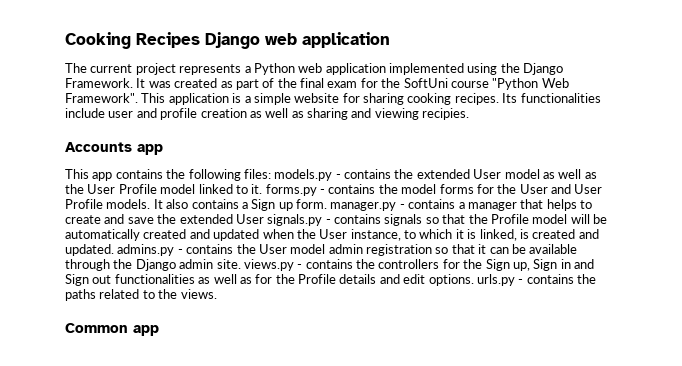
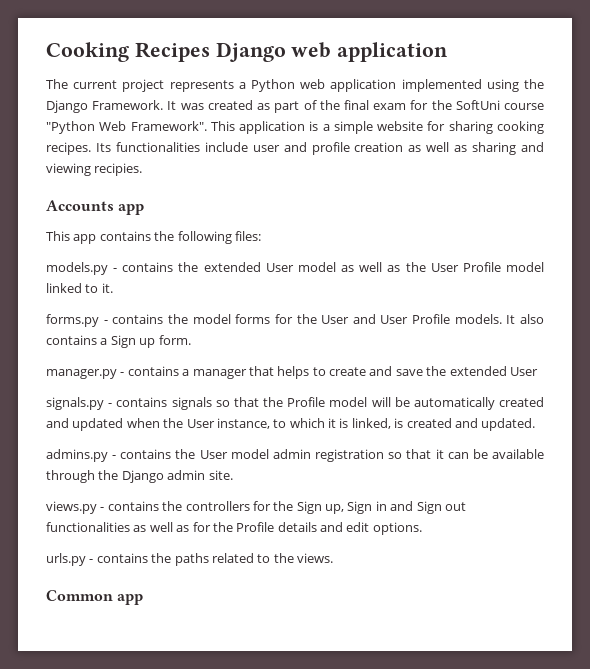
- This app contains the following files: models.py - contains the extended User model as well as the User Profile model linked to it. forms.py - contains the model forms for the User and User Profile models.
+ This app contains the following files:
+ models.py - contains the extended User model as well as the User Profile model linked to it.
+ forms.py - contains the model forms for the User and User Profile models.
- It also contains a Sign up form. manager.py - contains a manager that helps to create and save the extended User signals.py - contains signals so that the Profile model will be automatically created and updated when the User instance, to which it is linked, is created and updated. admins.py - contains the User model admin registration so that it can be available through the Django admin site. views.py - contains the controllers for the Sign up, Sign in and Sign out functionalities as well as for the Profile details and edit options. urls.py - contains the paths related to the views.
+ It also contains a Sign up form.
+ manager.py - contains a manager that helps to create and save the extended User
+ signals.py - contains signals so that the Profile model will be automatically created and updated when the User instance, to which it is linked, is created and updated.
+ admins.py - contains the User model admin registration so that it can be available through the Django admin site.
+ views.py - contains the controllers for the Sign up, Sign in and Sign out functionalities as well as for the Profile details and edit options.
+ urls.py - contains the paths related to the views.

